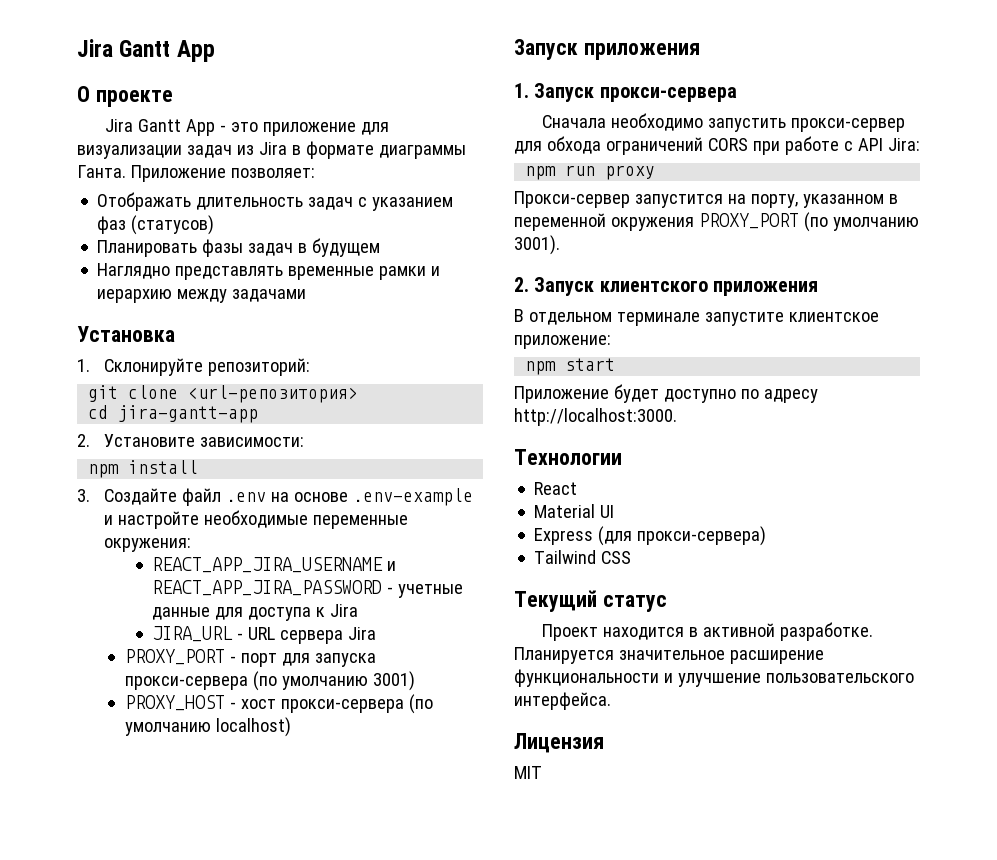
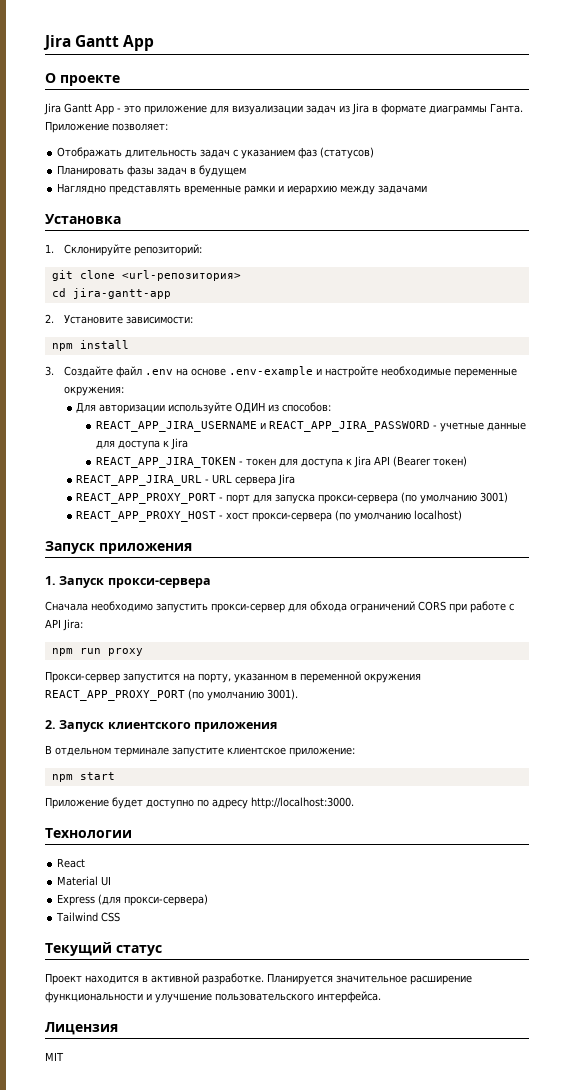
+ Для авторизации используйте ОДИН из способов:
- JIRA_URL - URL сервера Jira
+ REACT_APP_JIRA_TOKEN - токен для доступа к Jira API (Bearer токен)
+ REACT_APP_JIRA_URL - URL сервера Jira
- PROXY_PORT - порт для запуска прокси-сервера (по умолчанию 3001)
+ REACT_APP_PROXY_PORT - порт для запуска прокси-сервера (по умолчанию 3001)
- PROXY_HOST - хост прокси-сервера (по умолчанию localhost)
+ REACT_APP_PROXY_HOST - хост прокси-сервера (по умолчанию localhost)
- Прокси-сервер запустится на порту, указанном в переменной окружения PROXY_PORT (по умолчанию 3001).
+ Прокси-сервер запустится на порту, указанном в переменной окружения REACT_APP_PROXY_PORT (по умолчанию 3001).

